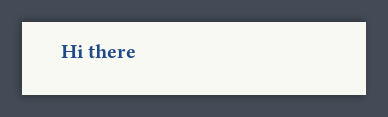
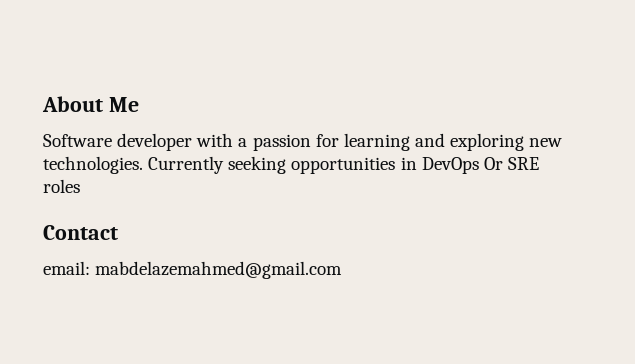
- Hi there
+ About Me
+ Software developer with a passion for learning and exploring new technologies. Currently seeking opportunities in DevOps Or SRE roles
+ Contact
+ email: mabdelazemahmed@gmail.com

